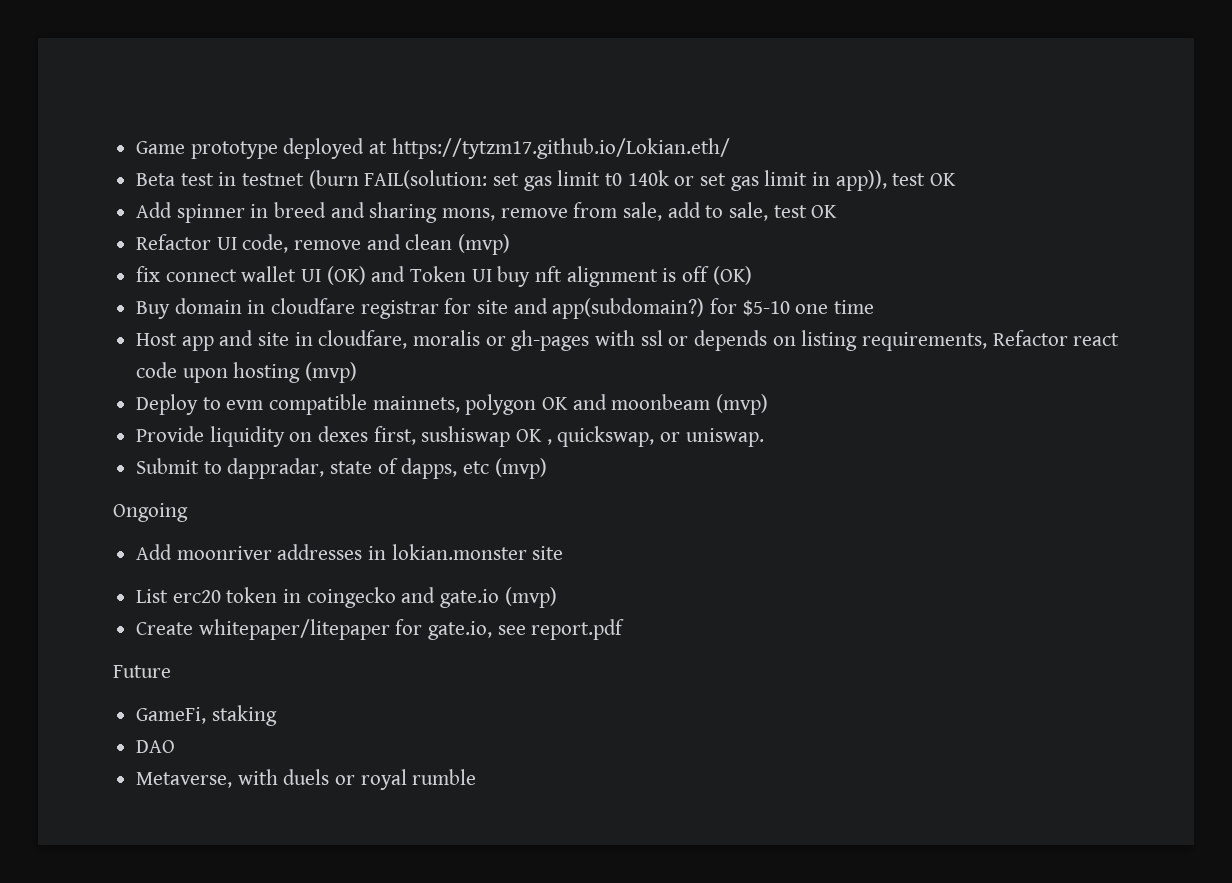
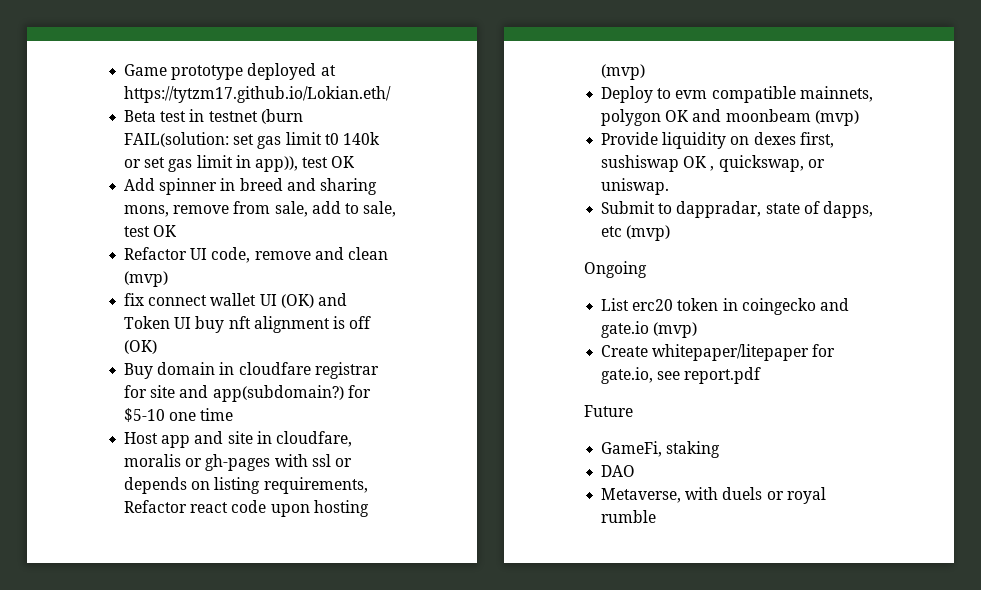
- Add moonriver addresses in lokian.monster site

